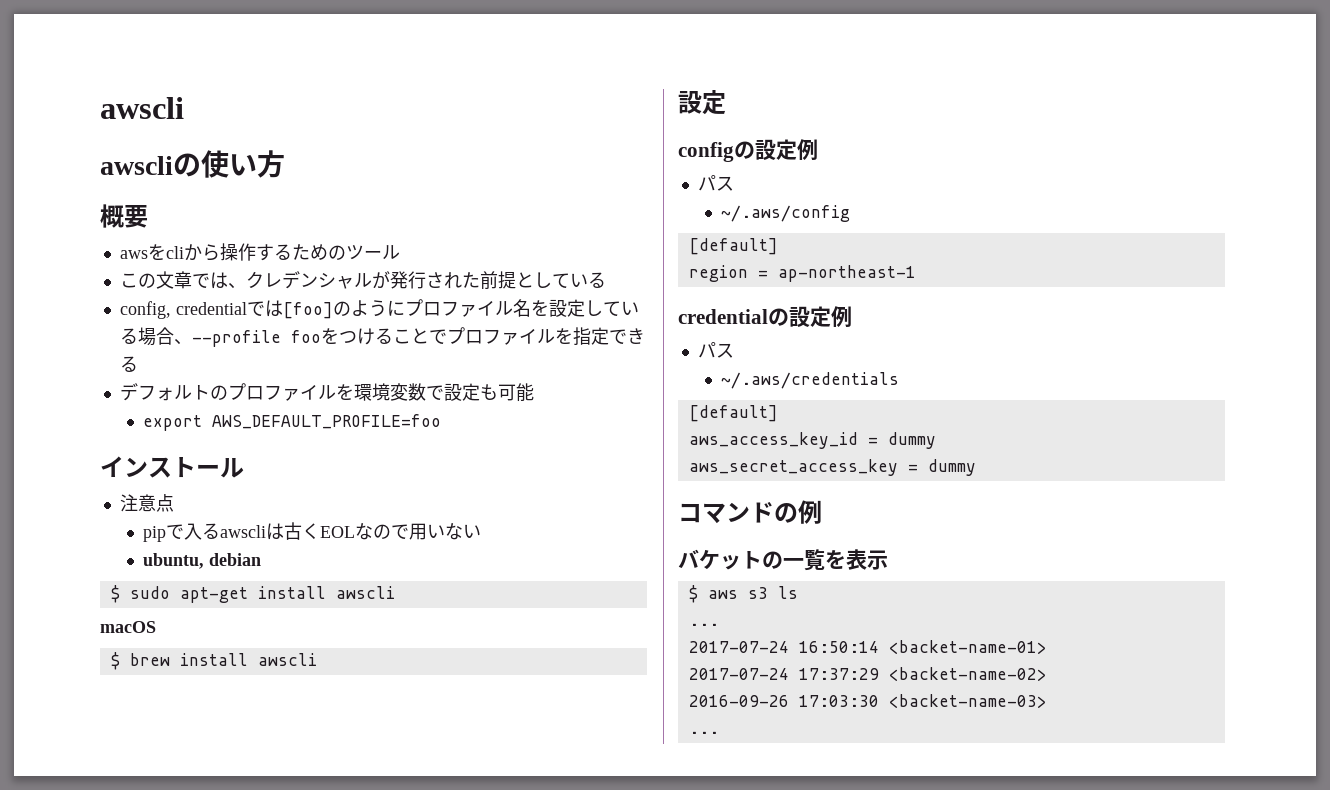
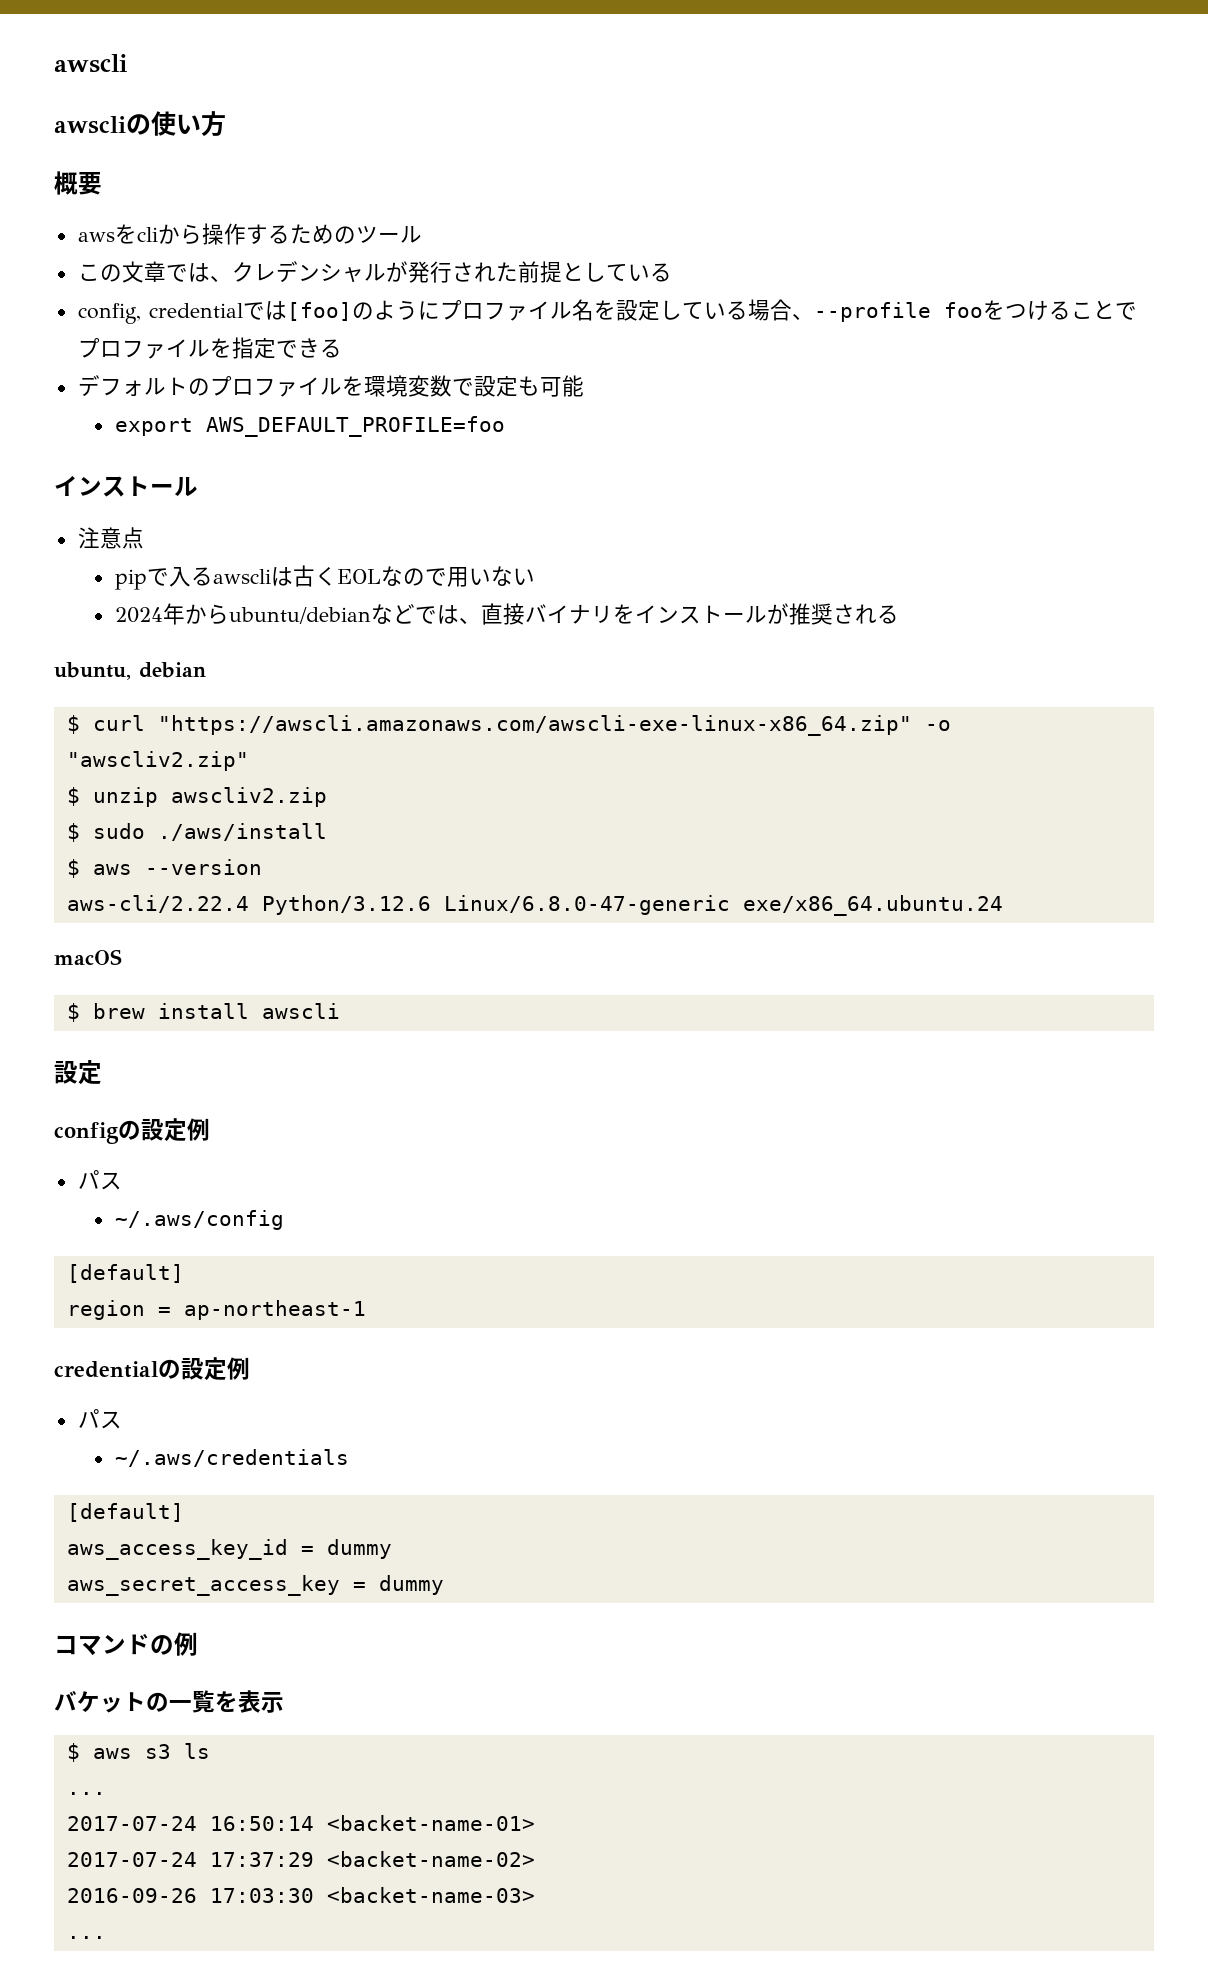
+ 2024年からubuntu/debianなどでは、直接バイナリをインストールが推奨される
  ubuntu, debian
- $ sudo apt-get install awscli
+ $ curl "https://awscli.amazonaws.com/awscli-exe-linux-x86_64.zip" -o "awscliv2.zip"
+ $ unzip awscliv2.zip
+ $ sudo ./aws/install
+ $ aws --version
+ aws-cli/2.22.4 Python/3.12.6 Linux/6.8.0-47-generic exe/x86_64.ubuntu.24

